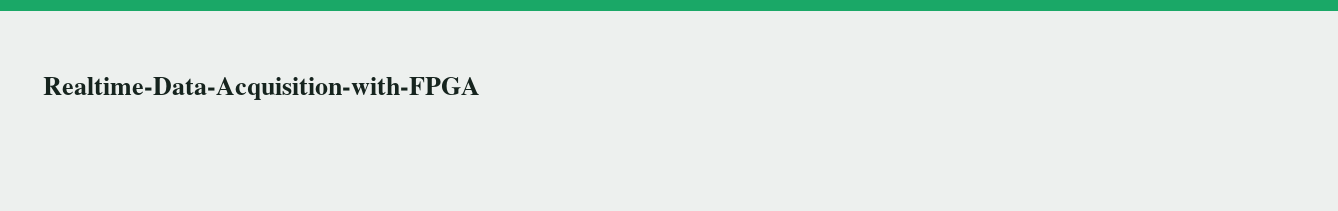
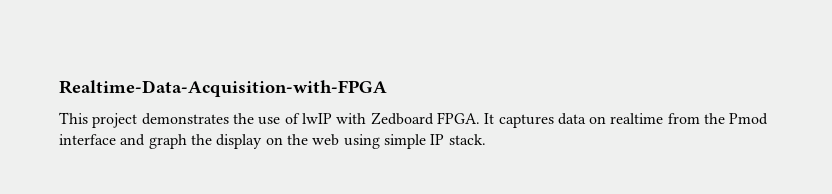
+ This project demonstrates the use of lwIP with Zedboard FPGA. It captures data on realtime from the Pmod interface and graph the display on the web using simple IP stack.

